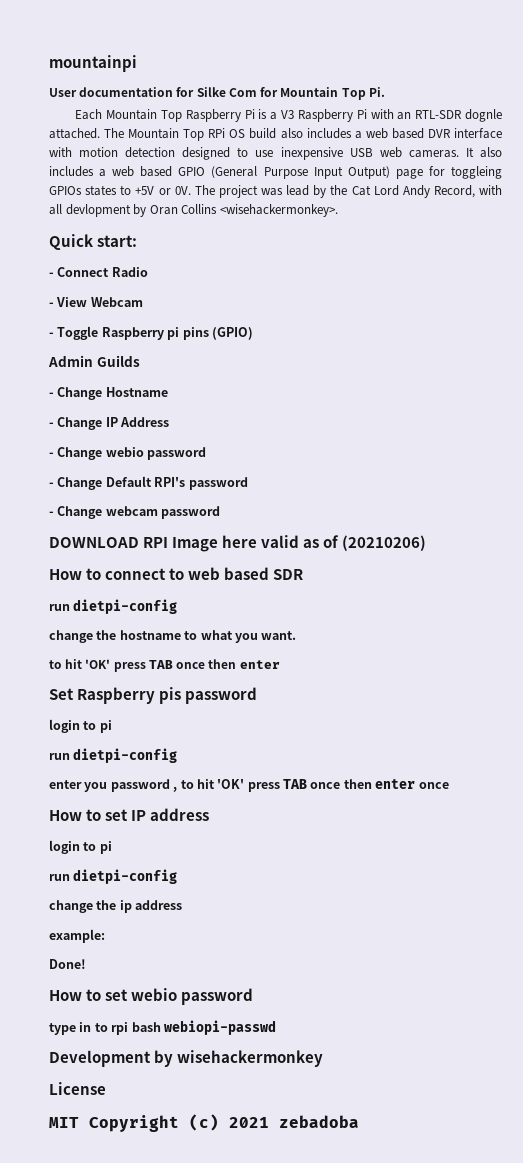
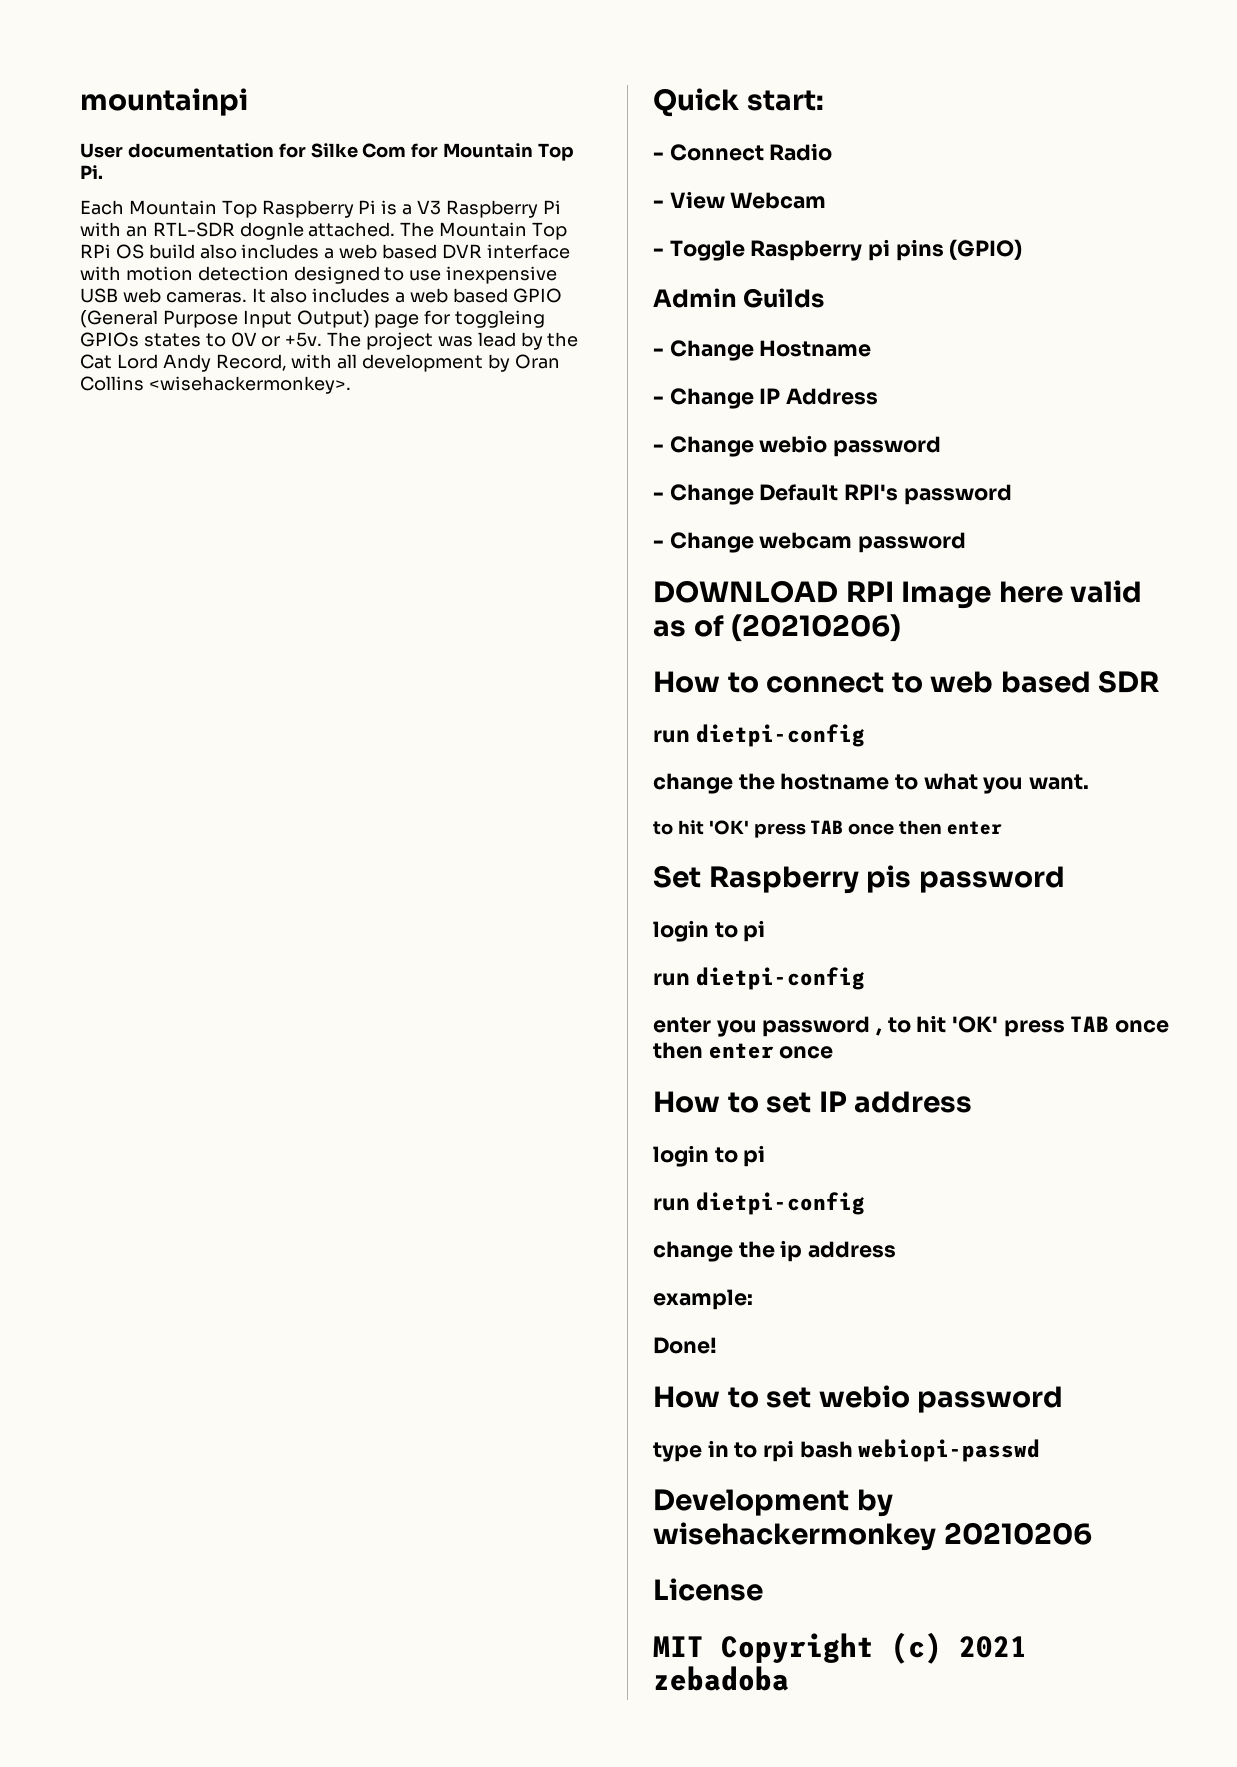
- It also includes a web based GPIO (General Purpose Input Output) page for toggleing GPIOs states to +5V or 0V.
+ It also includes a web based GPIO (General Purpose Input Output) page for toggleing GPIOs states to 0V or +5v.
- The project was lead by the Cat Lord Andy Record, with all devlopment by Oran Collins <wisehackermonkey>.
+ The project was lead by the Cat Lord Andy Record, with all development by Oran Collins <wisehackermonkey>.
- Development by wisehackermonkey
+ Development by wisehackermonkey 20210206

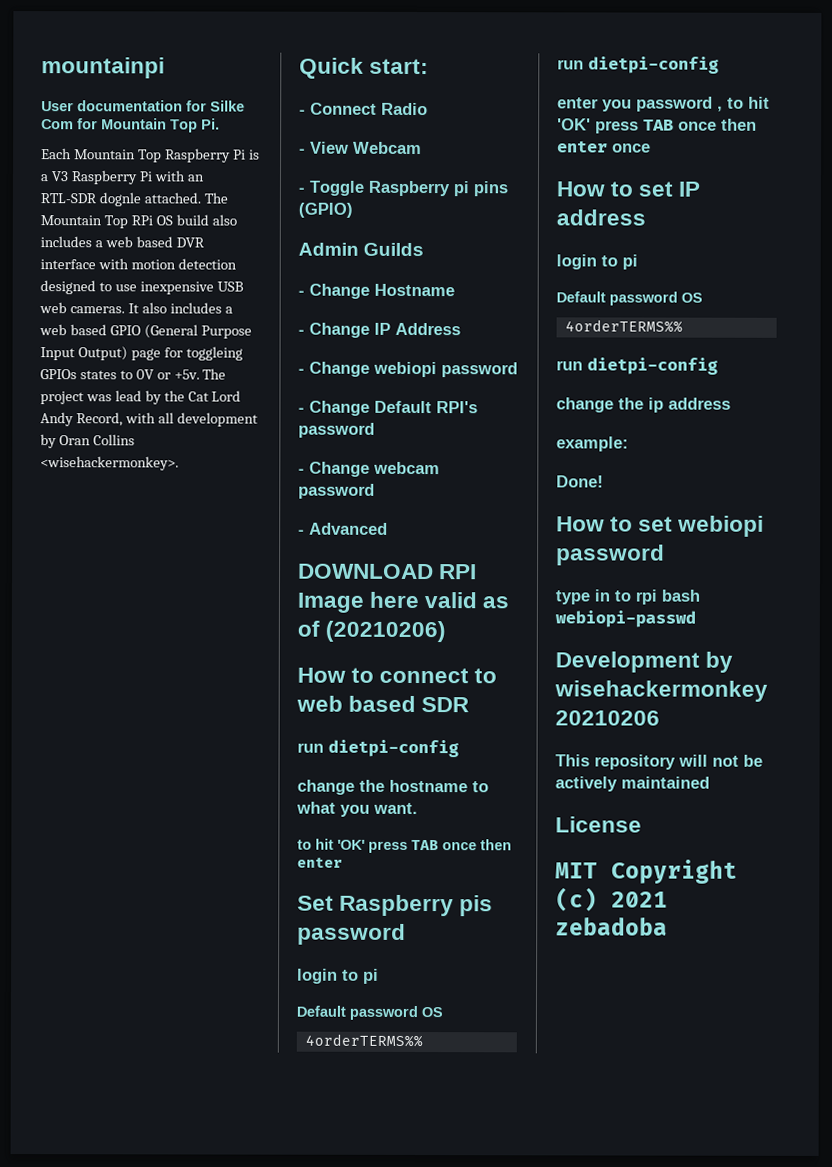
- - Change webio password
+ - Change webiopi password
+ - Advanced
  Set Raspberry pis password
  login to pi
+ Default password OS
+ 4orderTERMS%%
  How to set IP address
  login to pi
+ Default password OS
+ 4orderTERMS%%
- How to set webio password
+ How to set webiopi password
+ This repository will not be actively maintained

